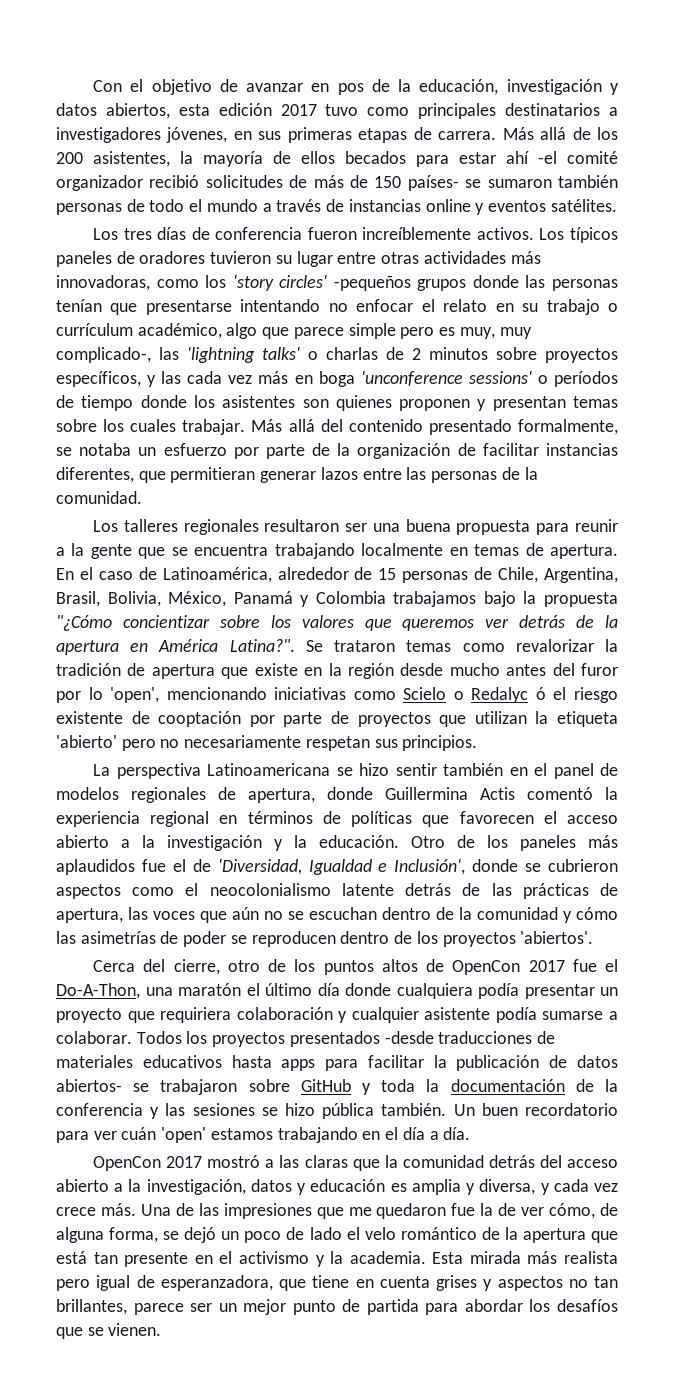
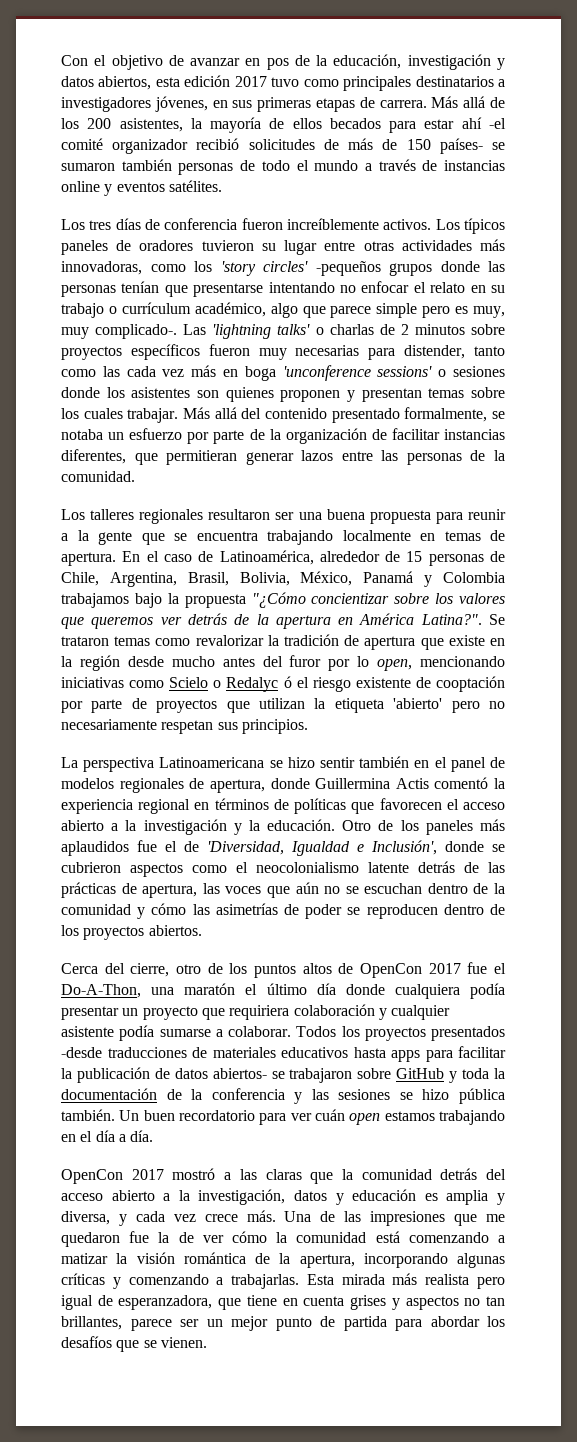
- Los típicos paneles de oradores tuvieron su lugar entre otras actividades más innovadoras, como los 'story circles' -pequeños grupos donde las personas tenían que presentarse intentando no enfocar el relato en su trabajo o currículum académico, algo que parece simple pero es muy, muy complicado-, las 'lightning talks' o charlas de 2 minutos sobre proyectos específicos, y las cada vez más en boga 'unconference sessions' o períodos de tiempo donde los asistentes son quienes proponen y presentan temas sobre los cuales trabajar.
+ Los típicos paneles de oradores tuvieron su lugar entre otras actividades más innovadoras, como los 'story circles' -pequeños grupos donde las personas tenían que presentarse intentando no enfocar el relato en su trabajo o currículum académico, algo que parece simple pero es muy, muy complicado-. Las 'lightning talks' o charlas de 2 minutos sobre proyectos específicos fueron muy necesarias para distender, tanto como las cada vez más en boga 'unconference sessions' o sesiones donde los asistentes son quienes proponen y presentan temas sobre los cuales trabajar.
- Se trataron temas como revalorizar la tradición de apertura que existe en la región desde mucho antes del furor por lo 'open', mencionando iniciativas como Scielo o Redalyc ó el riesgo existente de cooptación por parte de proyectos que utilizan la etiqueta 'abierto' pero no necesariamente respetan sus principios.
+ Se trataron temas como revalorizar la tradición de apertura que existe en la región desde mucho antes del furor por lo open, mencionando iniciativas como Scielo o Redalyc ó el riesgo existente de cooptación por parte de proyectos que utilizan la etiqueta 'abierto' pero no necesariamente respetan sus principios.
- Otro de los paneles más aplaudidos fue el de 'Diversidad, Igualdad e Inclusión', donde se cubrieron aspectos como el neocolonialismo latente detrás de las prácticas de apertura, las voces que aún no se escuchan dentro de la comunidad y cómo las asimetrías de poder se reproducen dentro de los proyectos 'abiertos'.
+ Otro de los paneles más aplaudidos fue el de 'Diversidad, Igualdad e Inclusión', donde se cubrieron aspectos como el neocolonialismo latente detrás de las prácticas de apertura, las voces que aún no se escuchan dentro de la comunidad y cómo las asimetrías de poder se reproducen dentro de los proyectos abiertos.
- Un buen recordatorio para ver cuán 'open' estamos trabajando en el día a día.
+ Un buen recordatorio para ver cuán open estamos trabajando en el día a día.
- Una de las impresiones que me quedaron fue la de ver cómo, de alguna forma, se dejó un poco de lado el velo romántico de la apertura que está tan presente en el activismo y la academia.
+ Una de las impresiones que me quedaron fue la de ver cómo la comunidad está comenzando a matizar la visión romántica de la apertura, incorporando algunas críticas y comenzando a trabajarlas.

